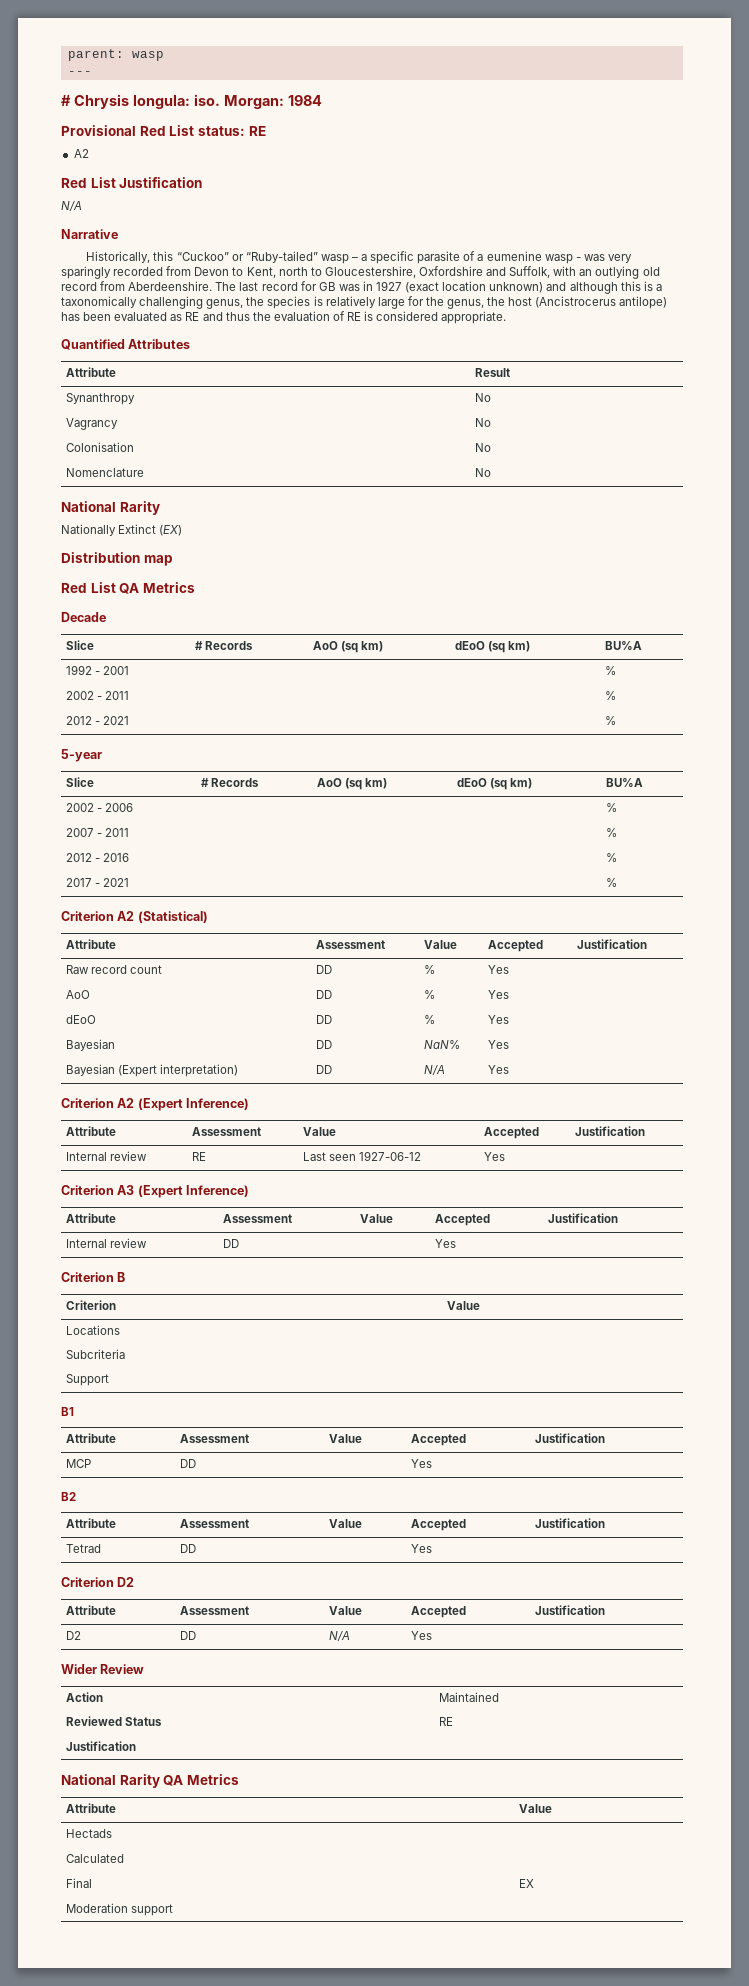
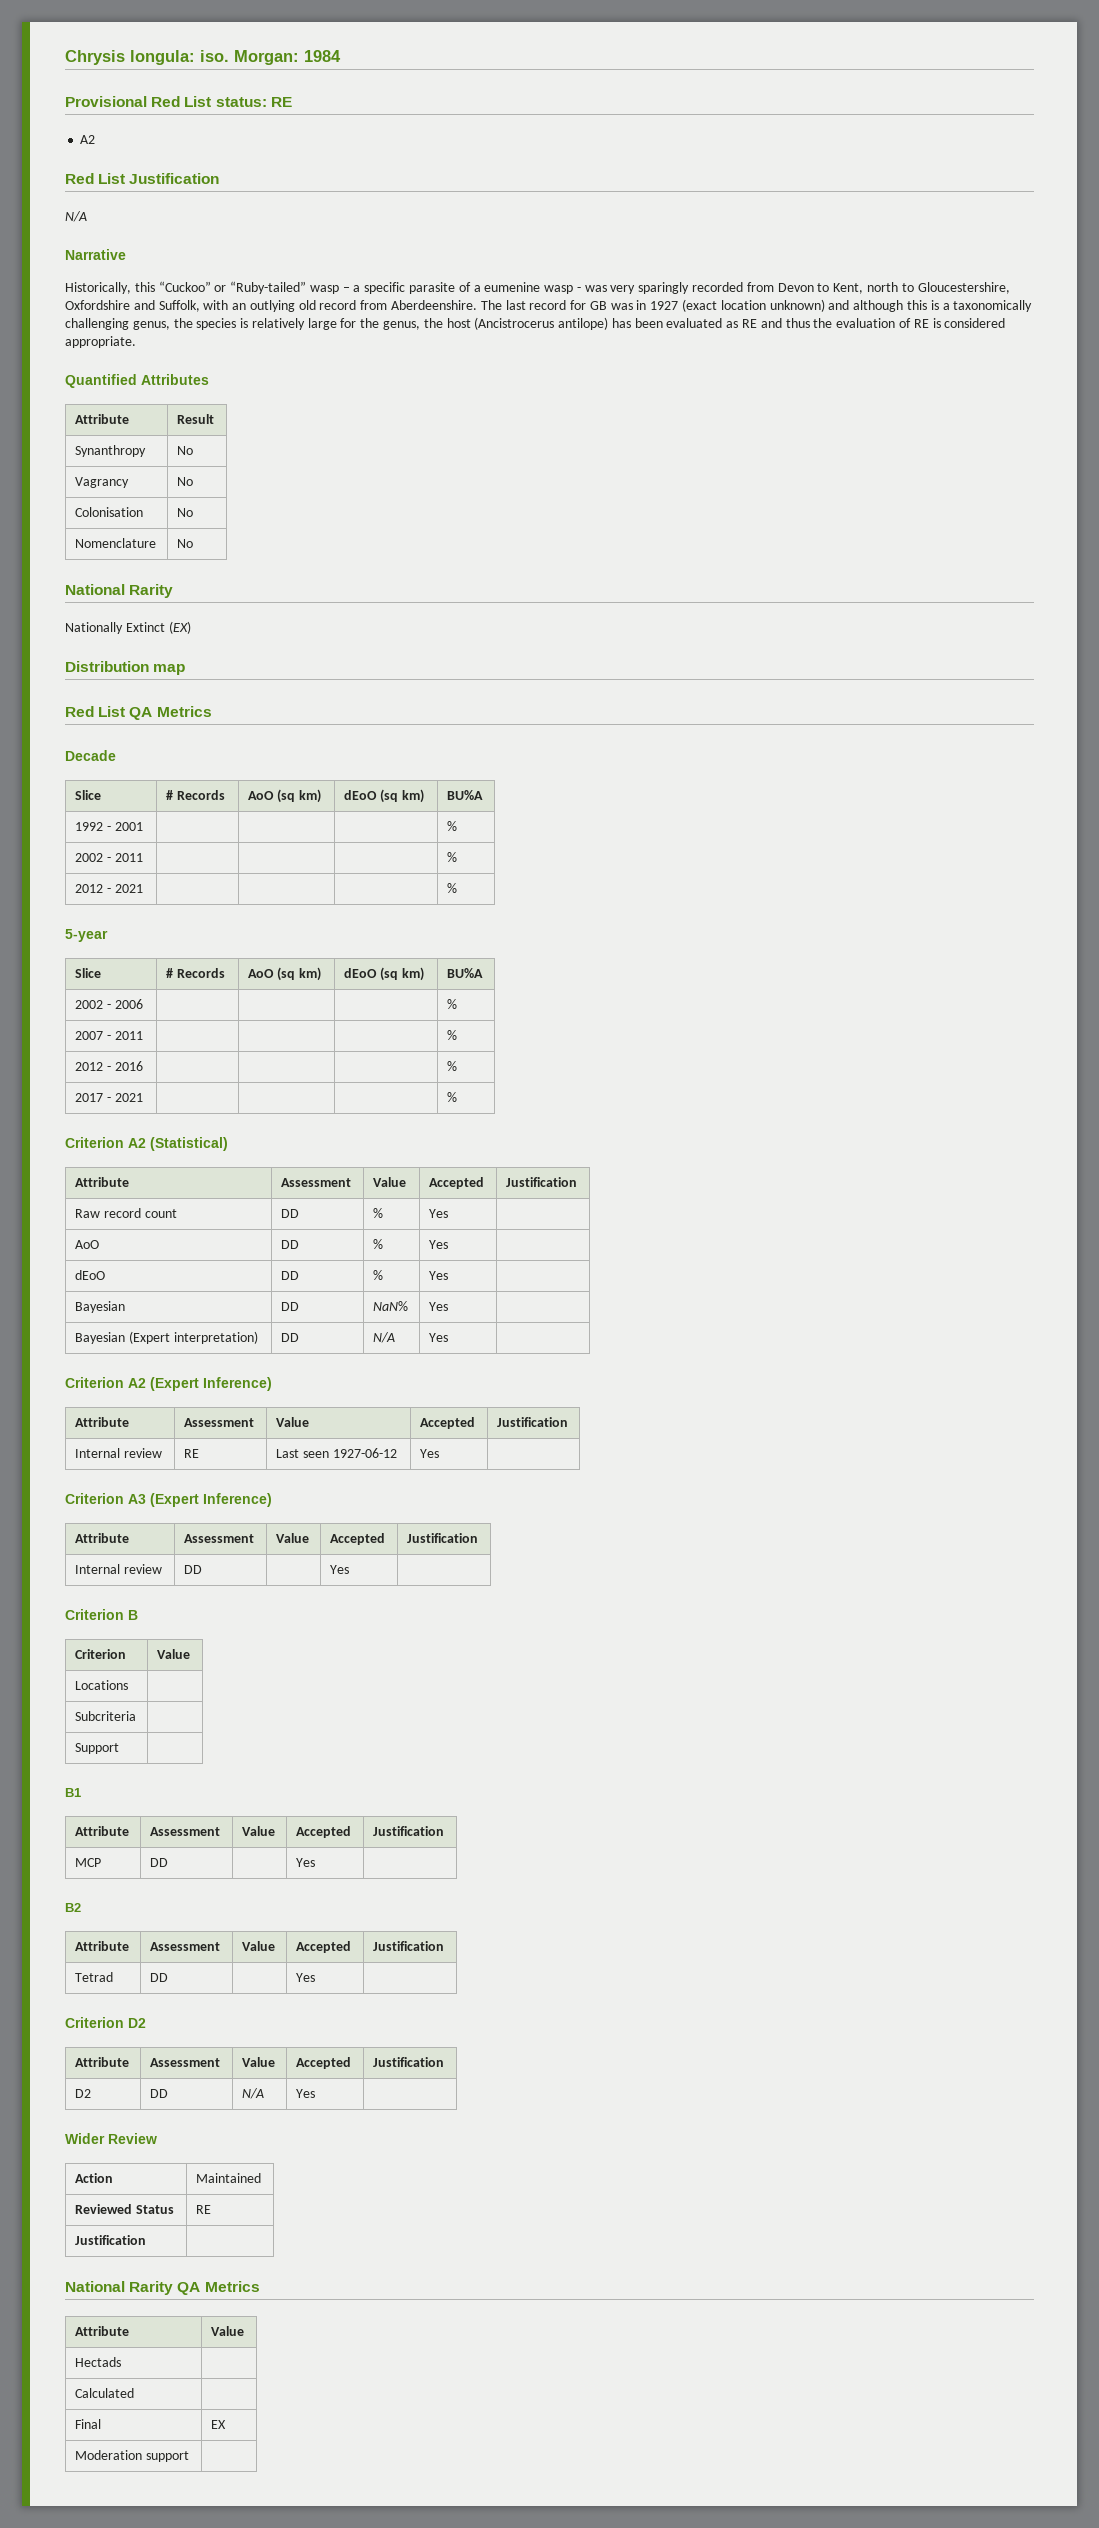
- parent: wasp
- ---
- # Chrysis longula: iso.
+ Chrysis longula: iso.

